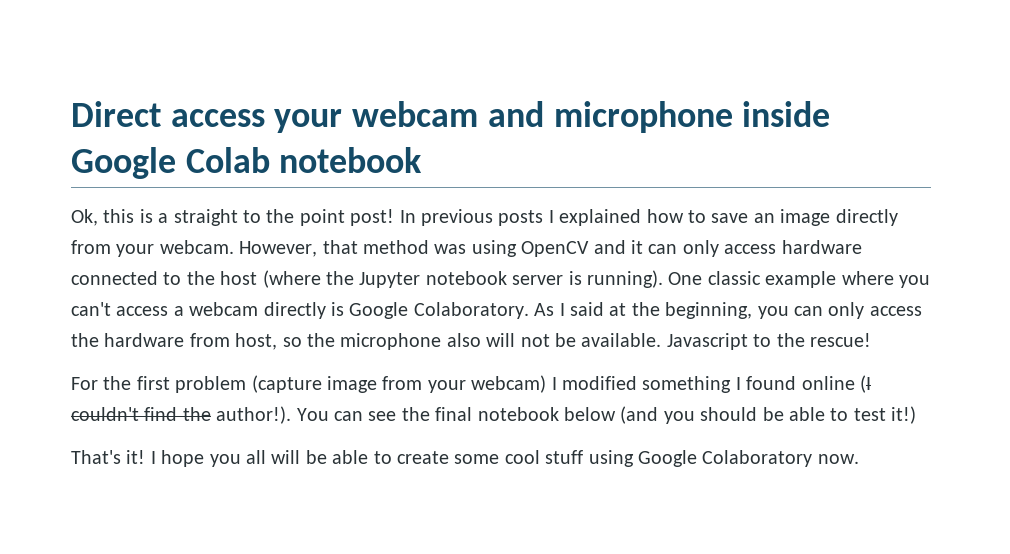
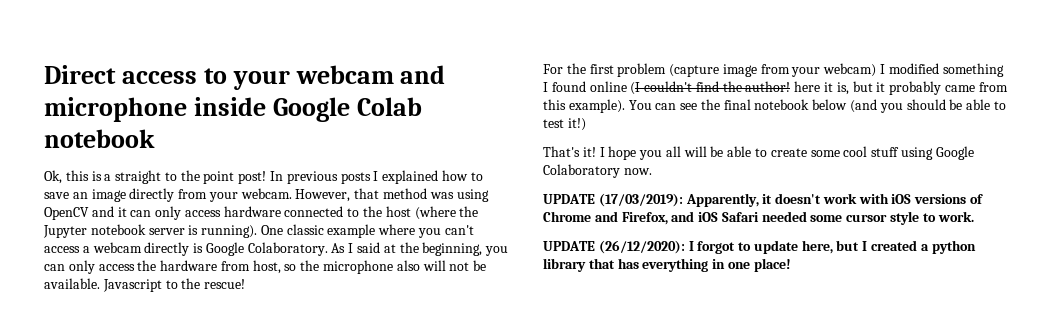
- Direct access your webcam and microphone inside Google Colab notebook
+ Direct access to your webcam and microphone inside Google Colab notebook
- For the first problem (capture image from your webcam) I modified something I found online (I couldn't find the author!).
+ For the first problem (capture image from your webcam) I modified something I found online (I couldn't find the author! here it is, but it probably came from this example).
+ UPDATE (17/03/2019): Apparently, it doesn't work with iOS versions of Chrome and Firefox, and iOS Safari needed some cursor style to work.
+ UPDATE (26/12/2020): I forgot to update here, but I created a python library that has everything in one place!

